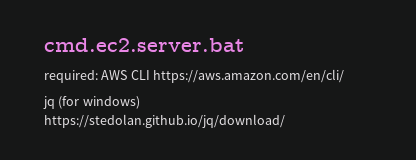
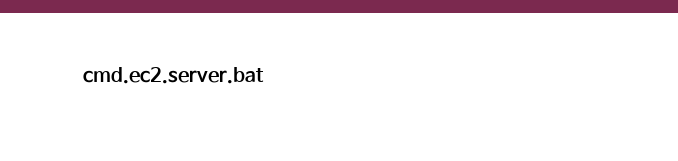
- required: AWS CLI https://aws.amazon.com/en/cli/
- jq (for windows) https://stedolan.github.io/jq/download/

